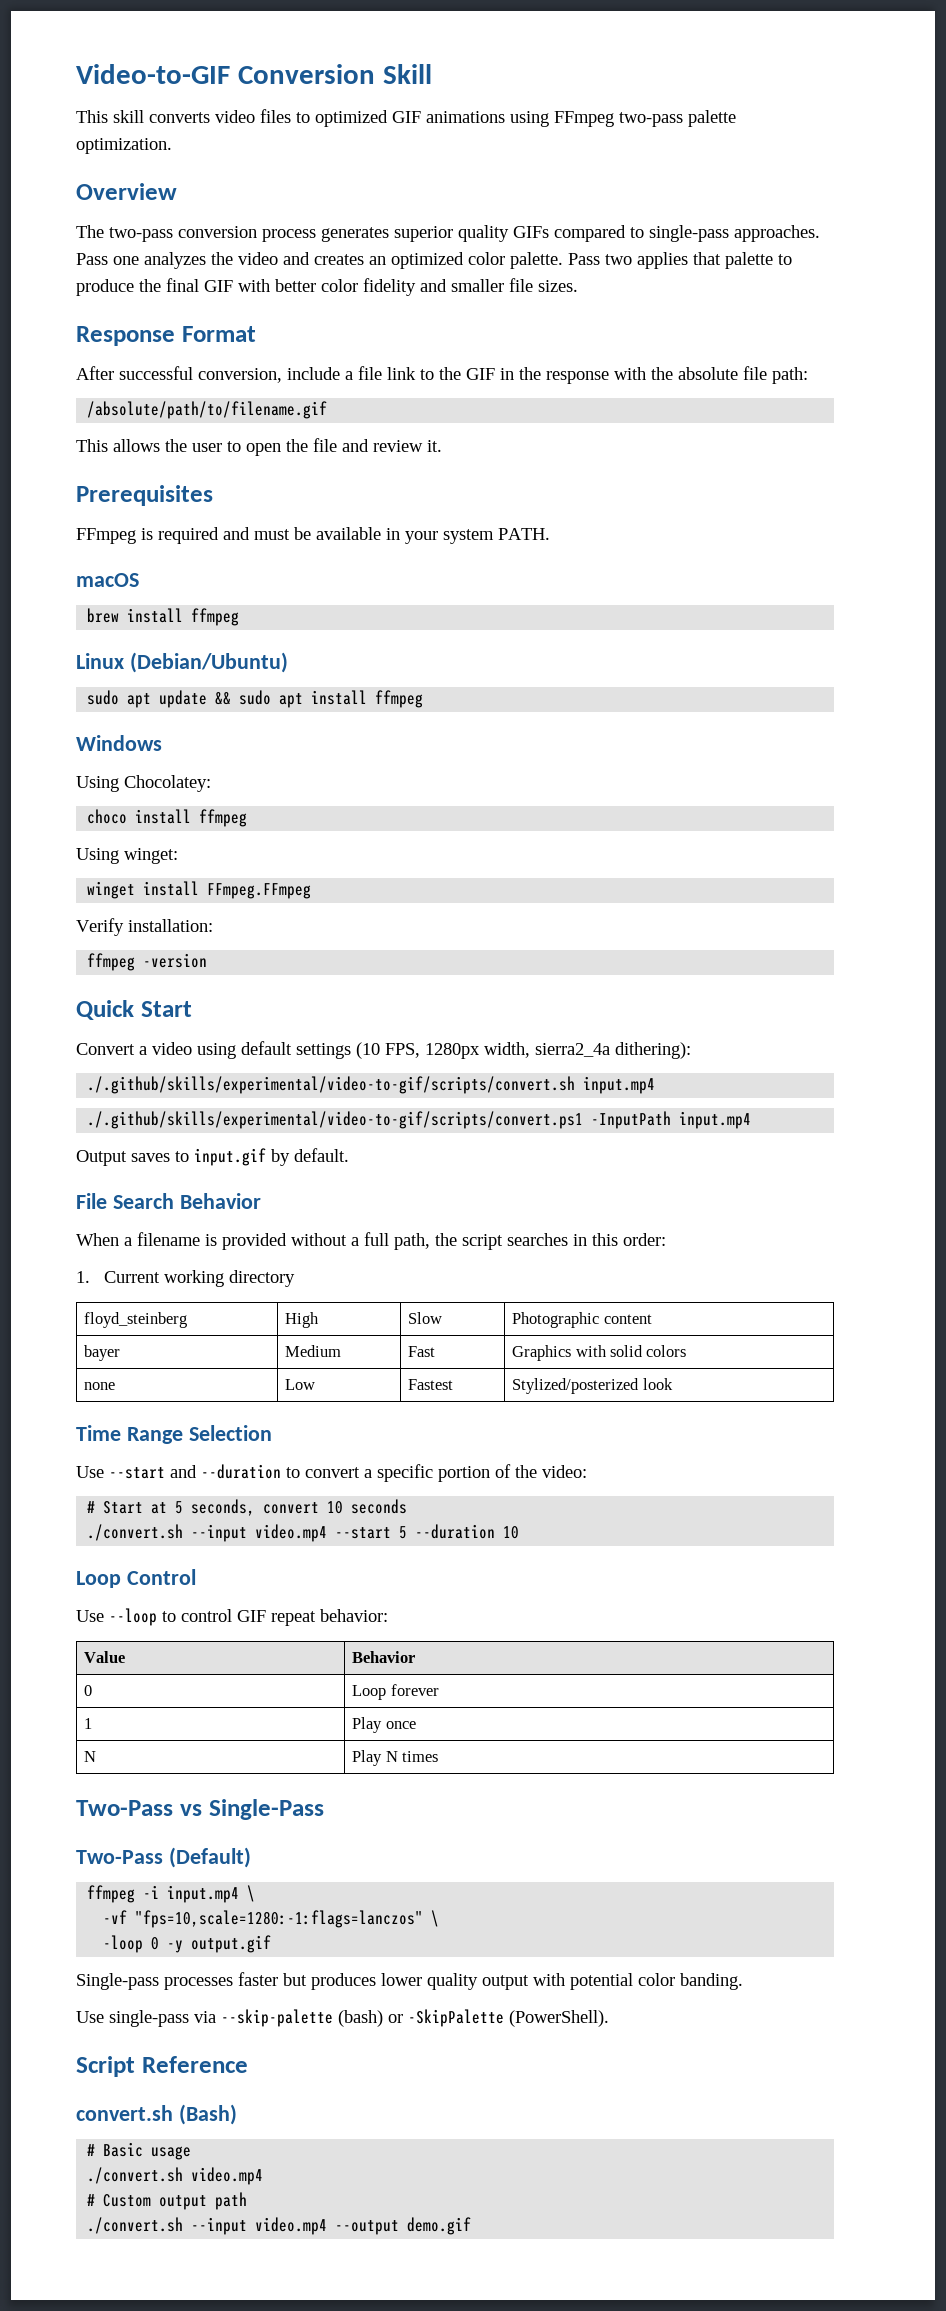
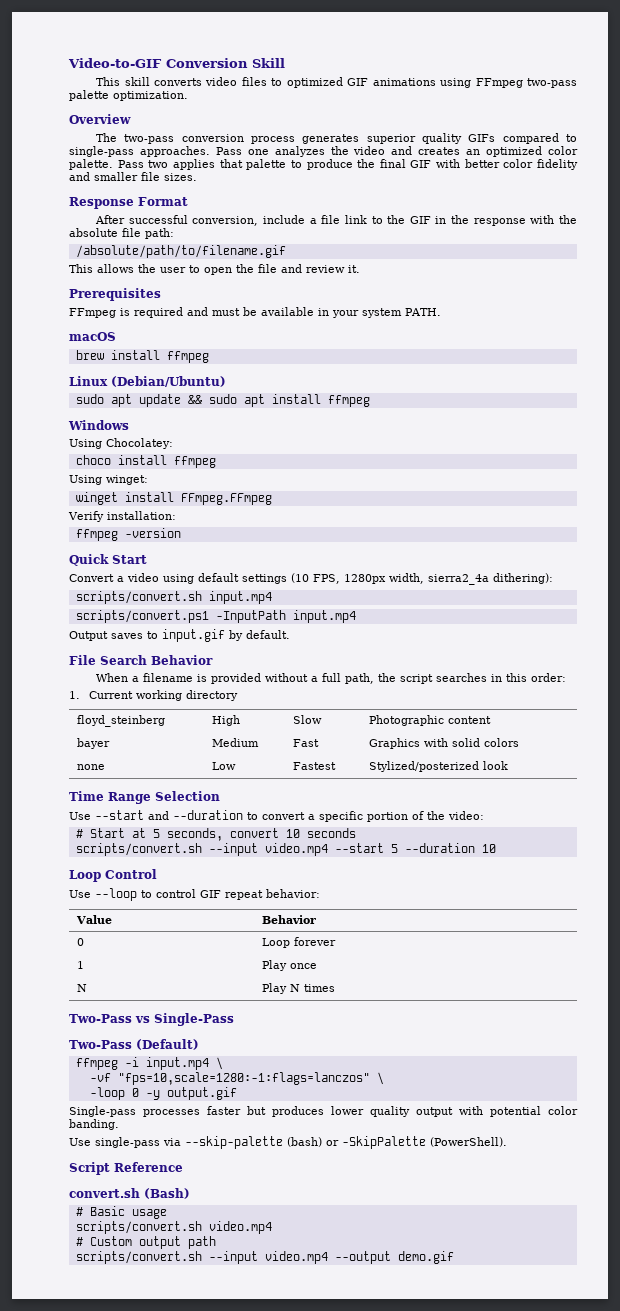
- ./.github/skills/experimental/video-to-gif/scripts/convert.sh input.mp4
- ./.github/skills/experimental/video-to-gif/scripts/convert.ps1 -InputPath input.mp4
+ scripts/convert.sh input.mp4
+ scripts/convert.ps1 -InputPath input.mp4
- ./convert.sh --input video.mp4 --start 5 --duration 10
+ scripts/convert.sh --input video.mp4 --start 5 --duration 10
- ./convert.sh video.mp4
+ scripts/convert.sh video.mp4
- ./convert.sh --input video.mp4 --output demo.gif
+ scripts/convert.sh --input video.mp4 --output demo.gif

